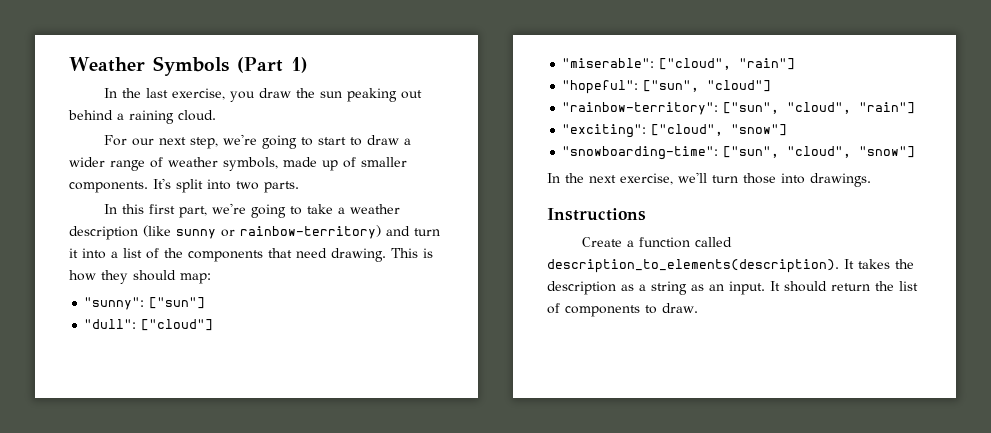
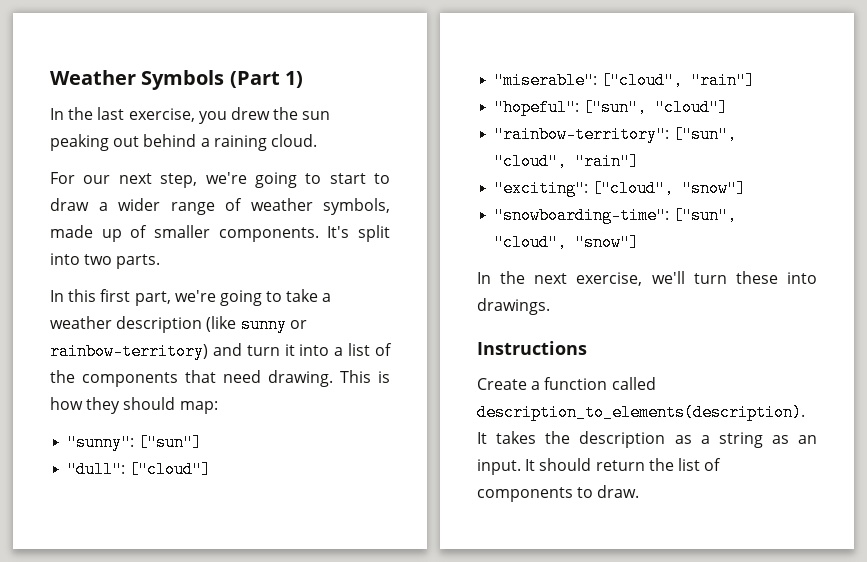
- In the last exercise, you draw the sun peaking out behind a raining cloud.
+ In the last exercise, you drew the sun peaking out behind a raining cloud.
- In the next exercise, we'll turn those into drawings.
+ In the next exercise, we'll turn these into drawings.

